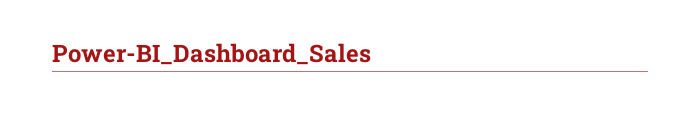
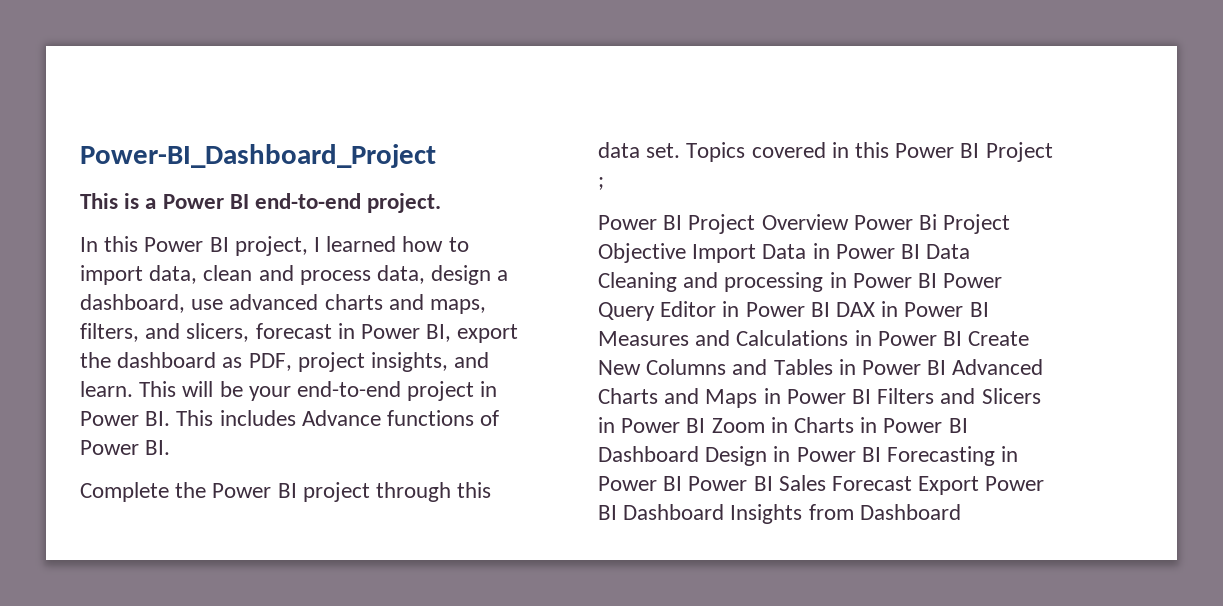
- Power-BI_Dashboard_Sales
+ Power-BI_Dashboard_Project
+ This is a Power BI end-to-end project.
+ In this Power BI project, I learned how to import data, clean and process data, design a dashboard, use advanced charts and maps, filters, and slicers, forecast in Power BI, export the dashboard as PDF, project insights, and learn. This will be your end-to-end project in Power BI. This includes Advance functions of Power BI.
+ Complete the Power BI project through this data set. Topics covered in this Power BI Project ;
+ Power BI Project Overview Power Bi Project Objective Import Data in Power BI Data Cleaning and processing in Power BI Power Query Editor in Power BI DAX in Power BI Measures and Calculations in Power BI Create New Columns and Tables in Power BI Advanced Charts and Maps in Power BI Filters and Slicers in Power BI Zoom in Charts in Power BI Dashboard Design in Power BI Forecasting in Power BI Power BI Sales Forecast Export Power BI Dashboard Insights from Dashboard

